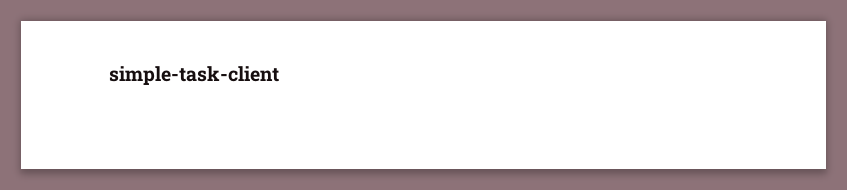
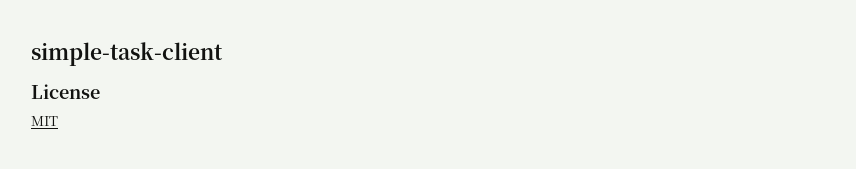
+ License
+ MIT

